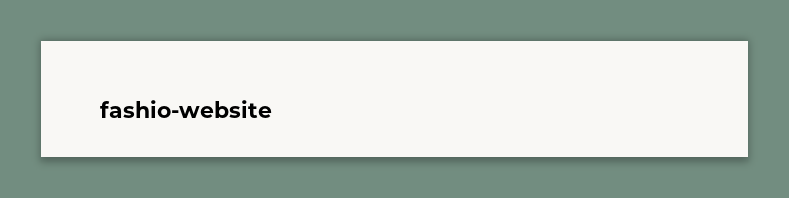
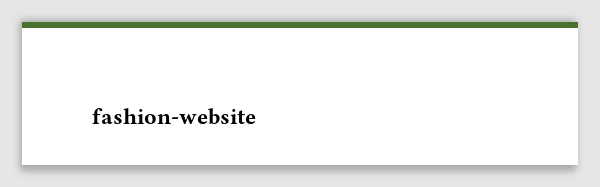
- fashio-website
+ fashion-website

